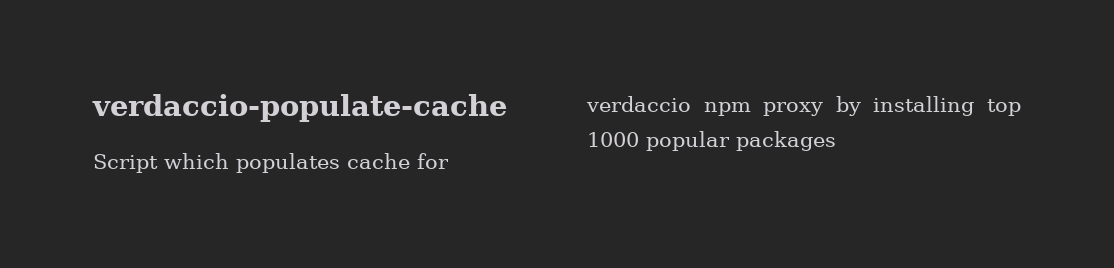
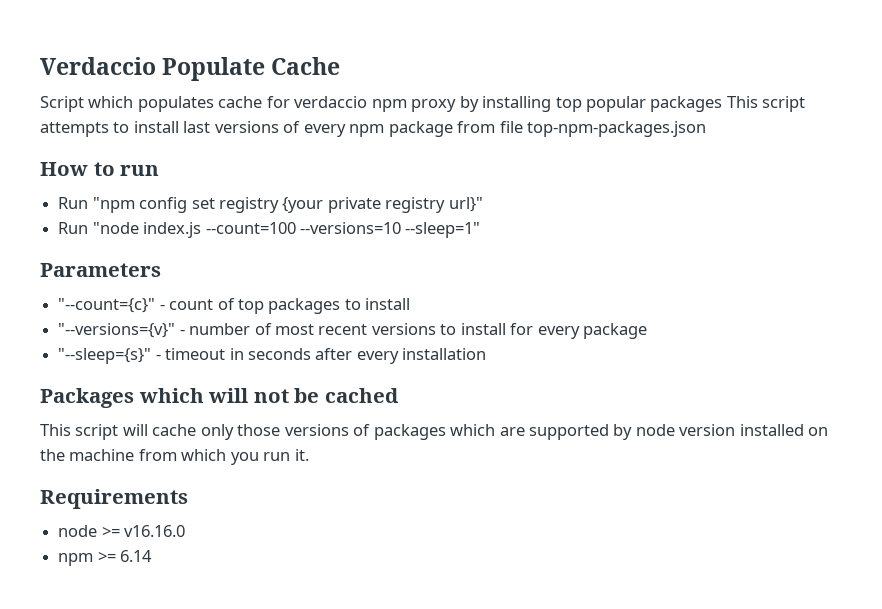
- verdaccio-populate-cache
+ Verdaccio Populate Cache
- Script which populates cache for verdaccio npm proxy by installing top 1000 popular packages
+ Script which populates cache for verdaccio npm proxy by installing top popular packages This script attempts to install last versions of every npm package from file top-npm-packages.json
+ How to run
+ Run "npm config set registry {your private registry url}"
+ Run "node index.js --count=100 --versions=10 --sleep=1"
+ Parameters
+ "--count={c}" - count of top packages to install
+ "--versions={v}" - number of most recent versions to install for every package
+ "--sleep={s}" - timeout in seconds after every installation
+ Packages which will not be cached
+ This script will cache only those versions of packages which are supported by node version installed on the machine from which you run it.
+ Requirements
+ node >= v16.16.0
+ npm >= 6.14

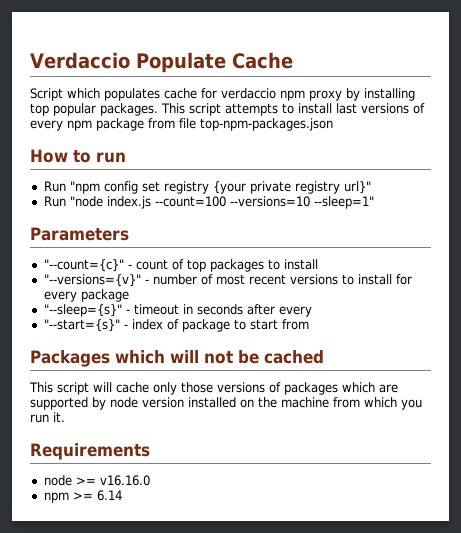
- Script which populates cache for verdaccio npm proxy by installing top popular packages This script attempts to install last versions of every npm package from file top-npm-packages.json
+ Script which populates cache for verdaccio npm proxy by installing top popular packages. This script attempts to install last versions of every npm package from file top-npm-packages.json
- "--sleep={s}" - timeout in seconds after every installation
+ "--sleep={s}" - timeout in seconds after every
+ "--start={s}" - index of package to start from

